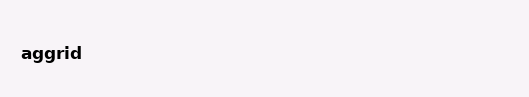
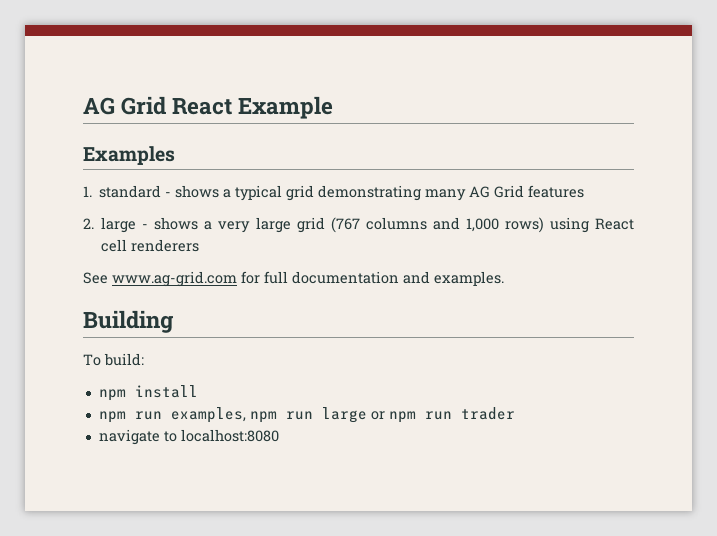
- aggrid
+ AG Grid React Example
+ Examples
+ 1. standard - shows a typical grid demonstrating many AG Grid features
+ 2. large - shows a very large grid (767 columns and 1,000 rows) using React cell renderers
+ See www.ag-grid.com for full documentation and examples.
+ Building
+ To build:
+ npm install
+ npm run examples, npm run large or npm run trader
+ navigate to localhost:8080

